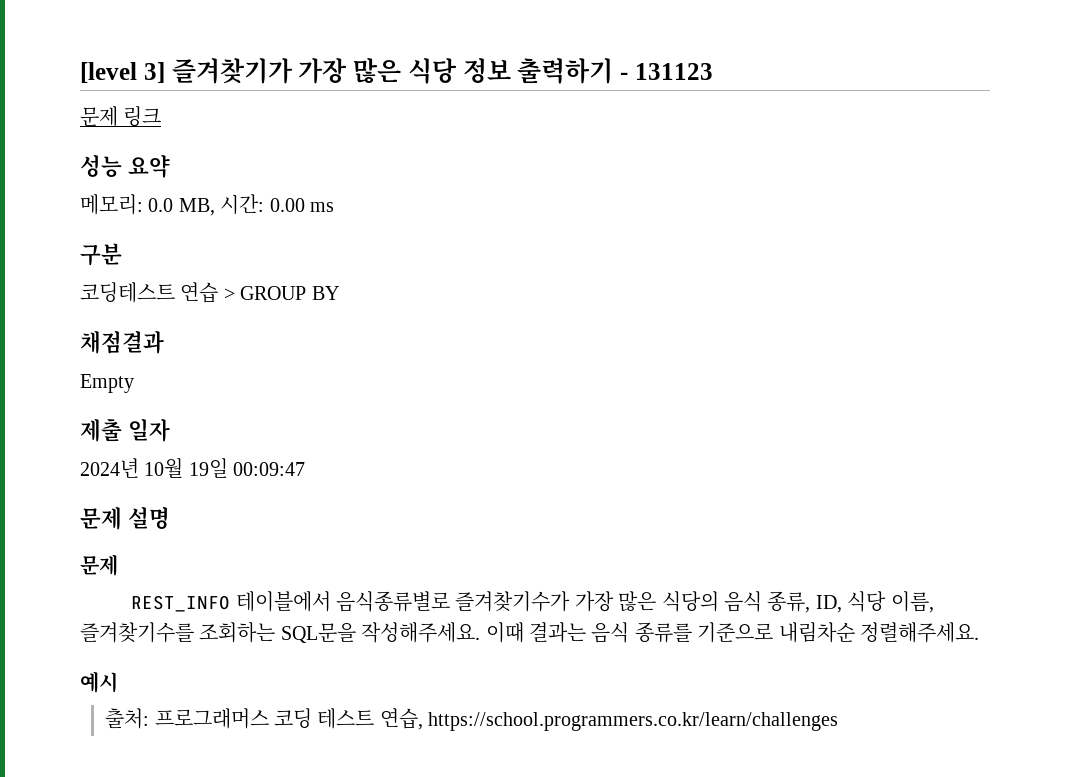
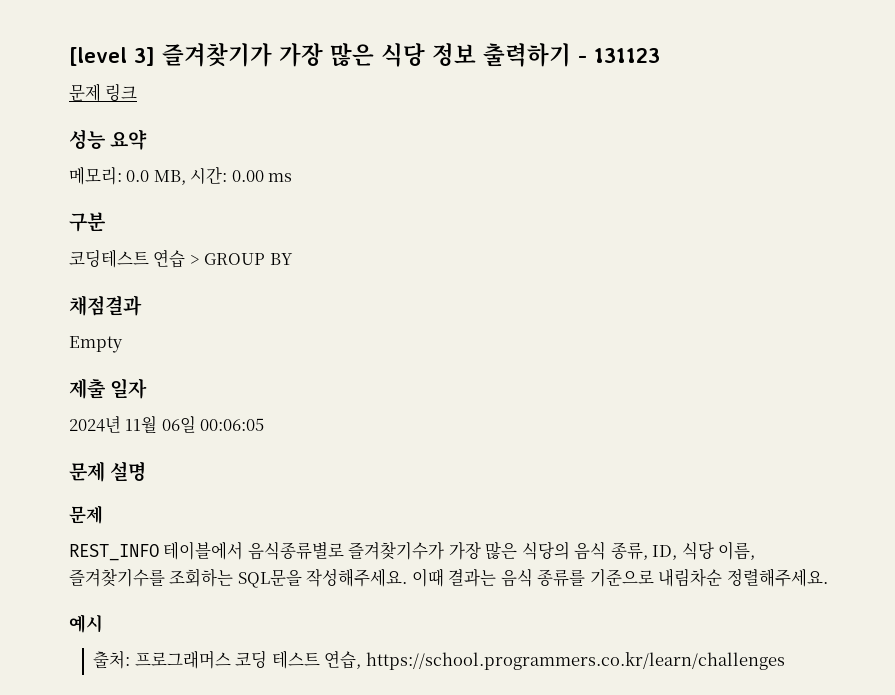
- 2024년 10월 19일 00:09:47
+ 2024년 11월 06일 00:06:05

